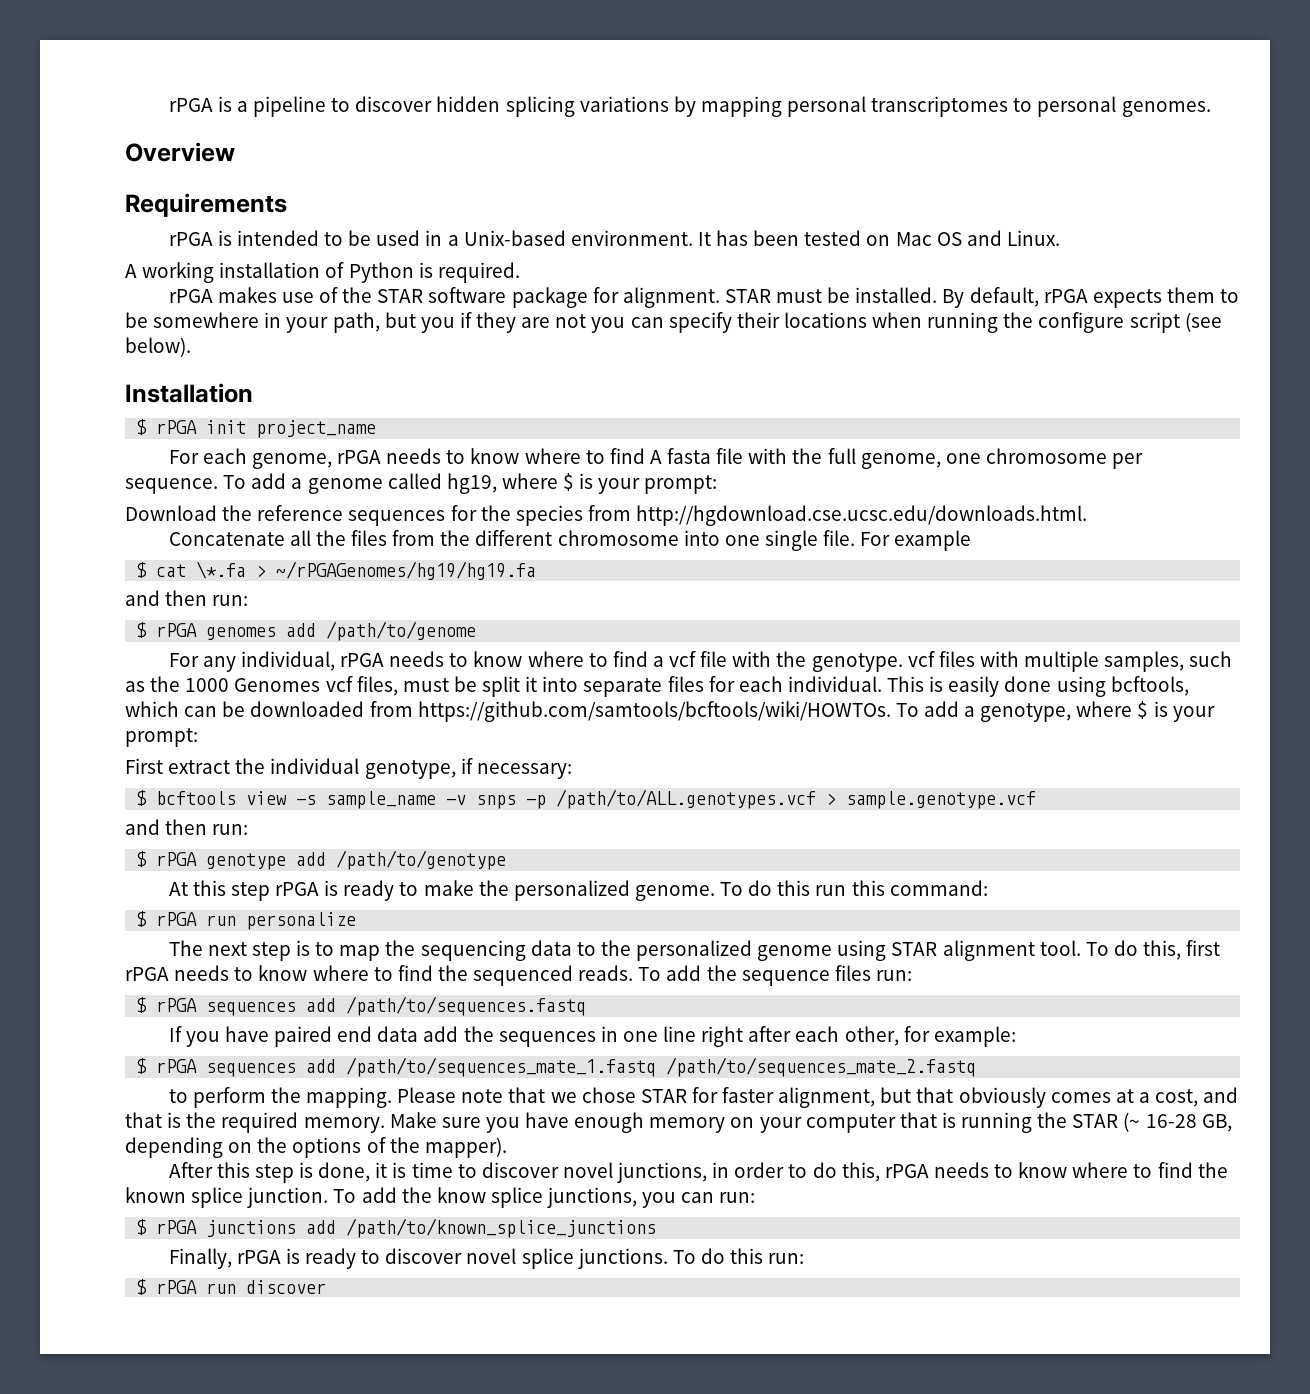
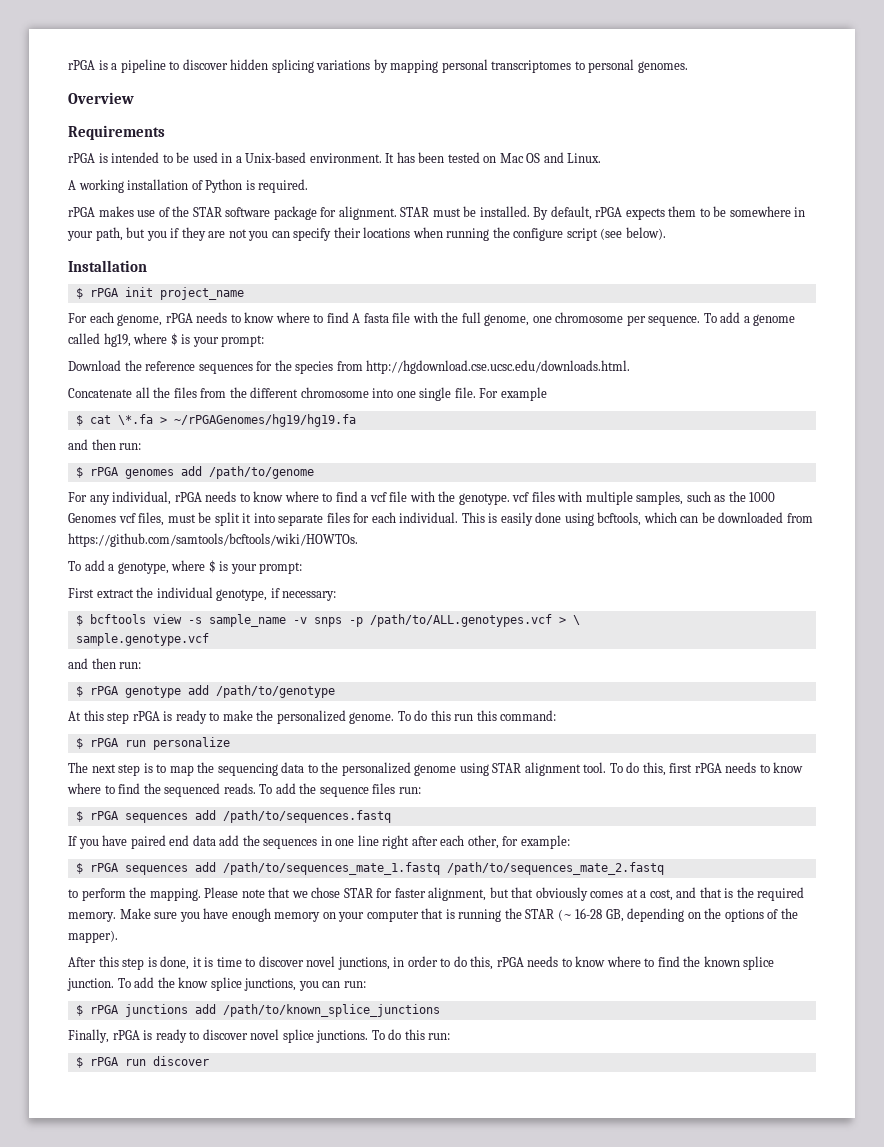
- This is easily done using bcftools, which can be downloaded from https://github.com/samtools/bcftools/wiki/HOWTOs. To add a genotype, where $ is your prompt:
+ This is easily done using bcftools, which can be downloaded from https://github.com/samtools/bcftools/wiki/HOWTOs.
+ To add a genotype, where $ is your prompt:
- $ bcftools view -s sample_name -v snps -p /path/to/ALL.genotypes.vcf > sample.genotype.vcf
+ $ bcftools view -s sample_name -v snps -p /path/to/ALL.genotypes.vcf > \
+ sample.genotype.vcf

